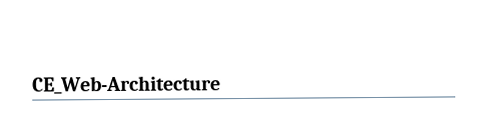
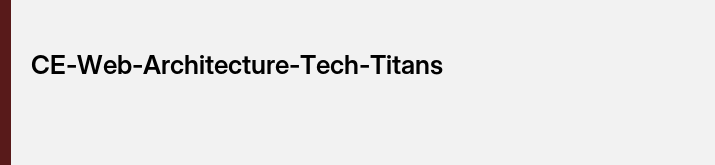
- CE_Web-Architecture
+ CE-Web-Architecture-Tech-Titans

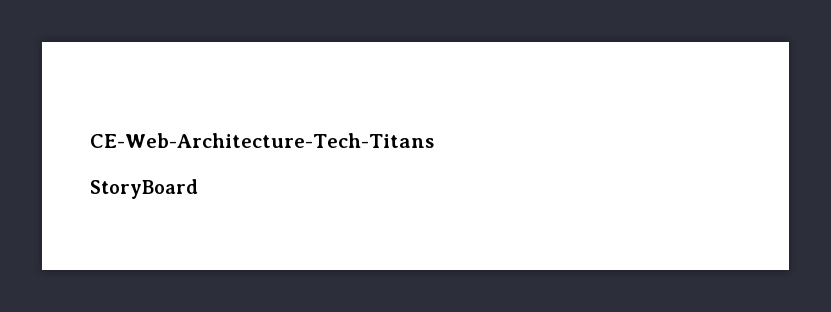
+ StoryBoard

